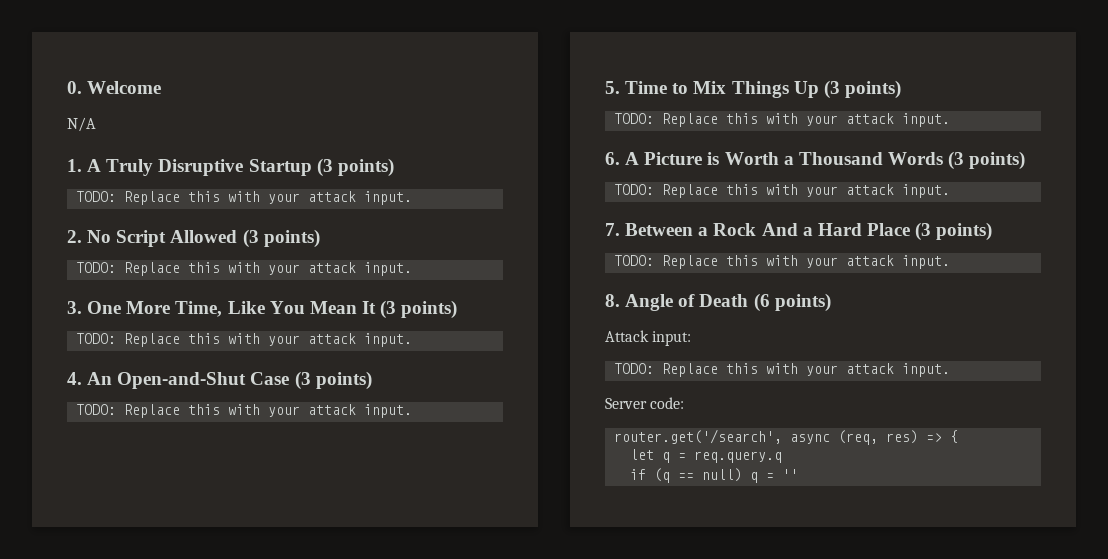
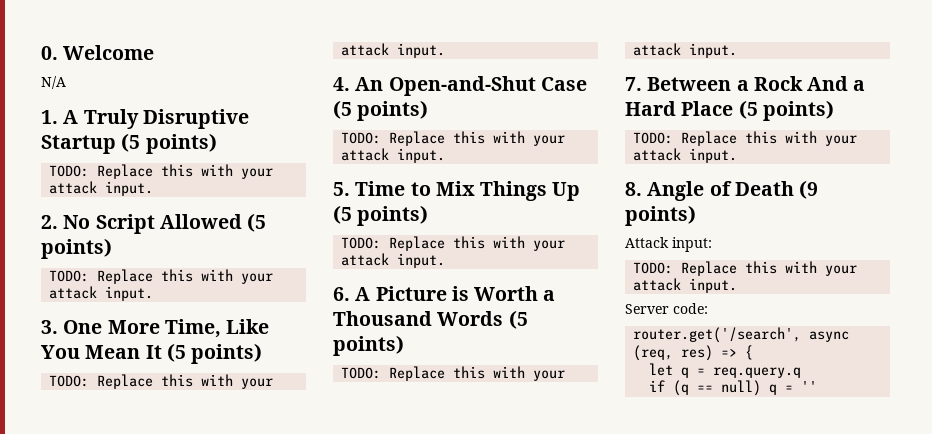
- 1. A Truly Disruptive Startup (3 points)
+ 1. A Truly Disruptive Startup (5 points)
- 2. No Script Allowed (3 points)
+ 2. No Script Allowed (5 points)
- 3. One More Time, Like You Mean It (3 points)
+ 3. One More Time, Like You Mean It (5 points)
- 4. An Open-and-Shut Case (3 points)
+ 4. An Open-and-Shut Case (5 points)
- 5. Time to Mix Things Up (3 points)
+ 5. Time to Mix Things Up (5 points)
- 6. A Picture is Worth a Thousand Words (3 points)
+ 6. A Picture is Worth a Thousand Words (5 points)
- 7. Between a Rock And a Hard Place (3 points)
+ 7. Between a Rock And a Hard Place (5 points)
- 8. Angle of Death (6 points)
+ 8. Angle of Death (9 points)

